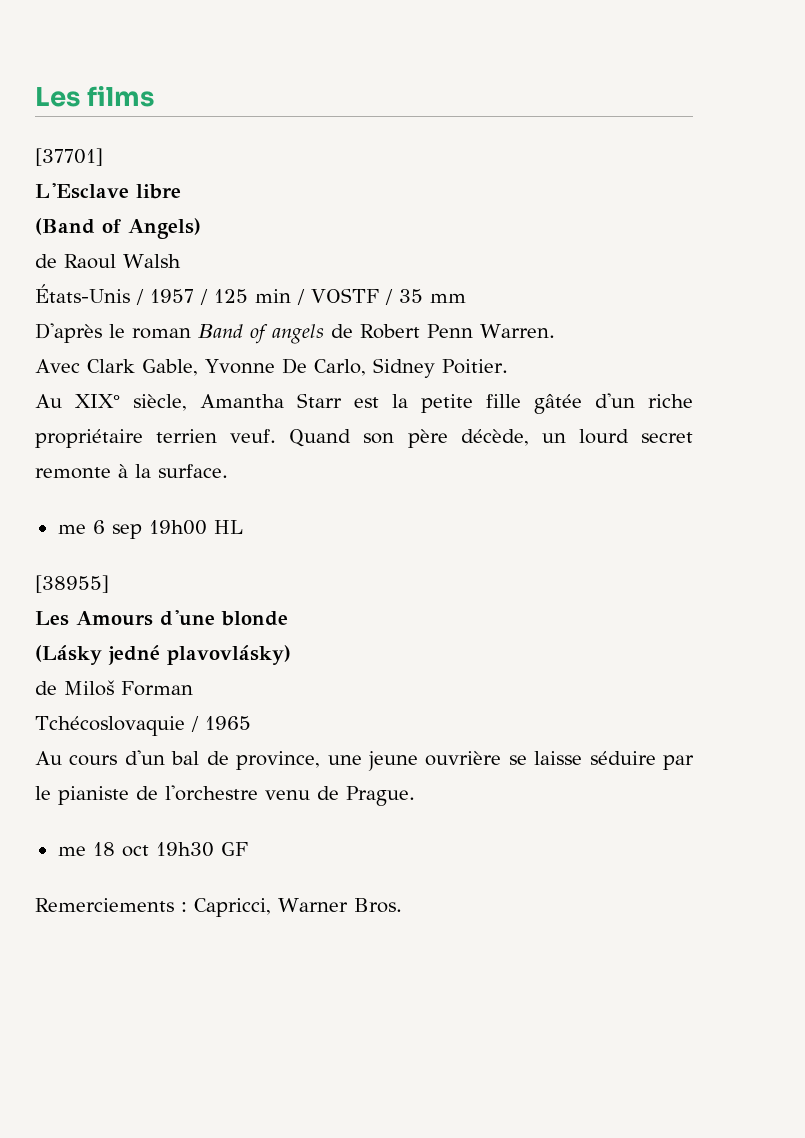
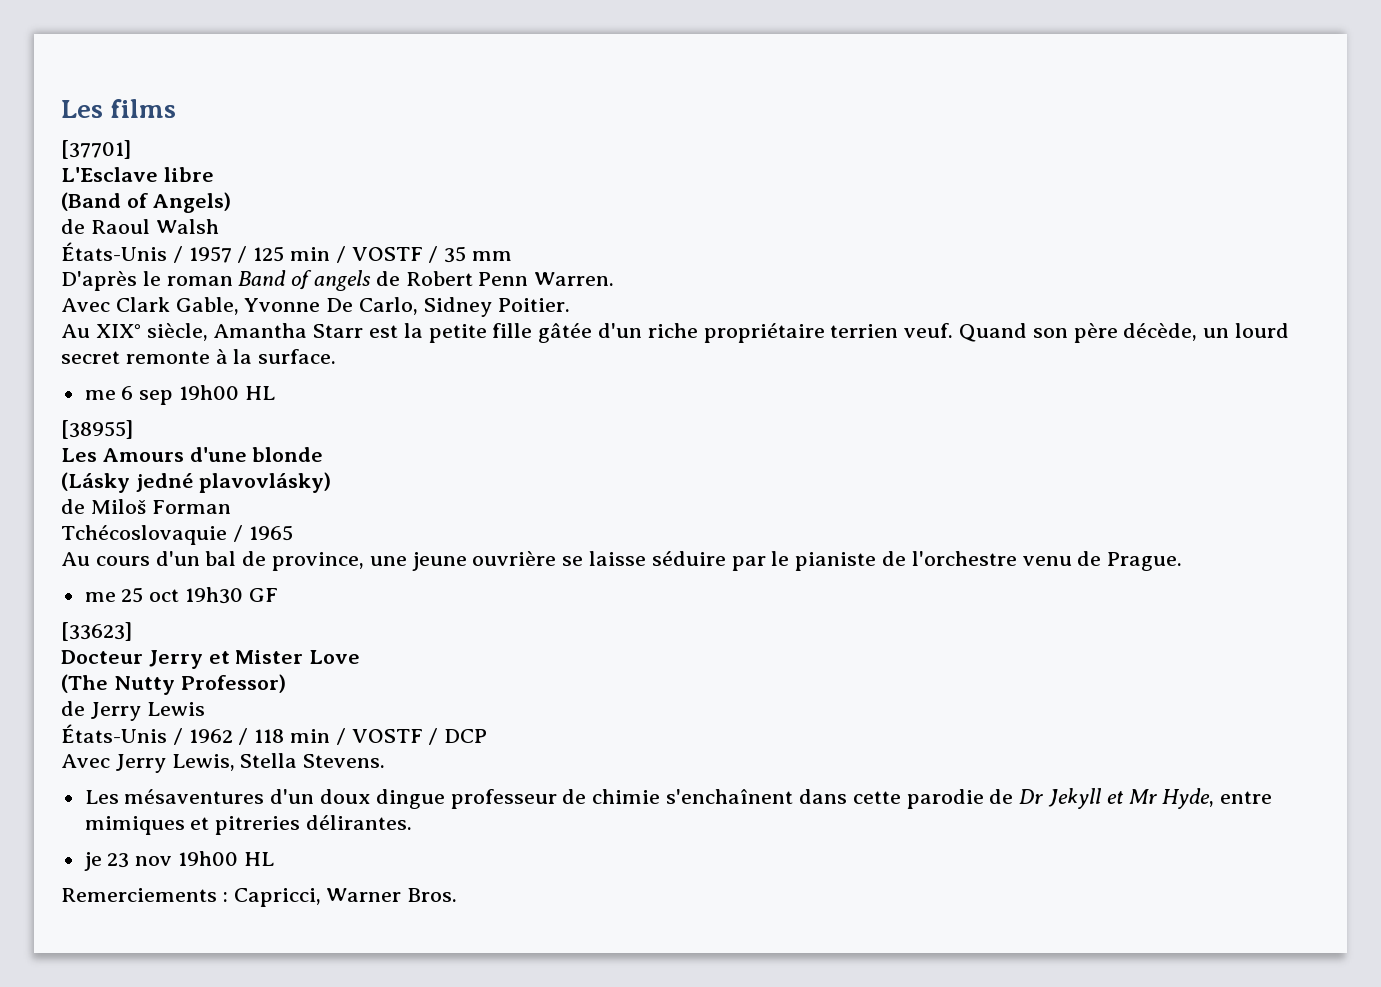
- me 18 oct 19h30 GF
+ me 25 oct 19h30 GF
+ [33623]
+ Docteur Jerry et Mister Love
+ (The Nutty Professor)
+ de Jerry Lewis
+ États-Unis / 1962 / 118 min / VOSTF / DCP
+ Avec Jerry Lewis, Stella Stevens.
+ Les mésaventures d'un doux dingue professeur de chimie s'enchaînent dans cette parodie de Dr Jekyll et Mr Hyde, entre mimiques et pitreries délirantes.
+ je 23 nov 19h00 HL

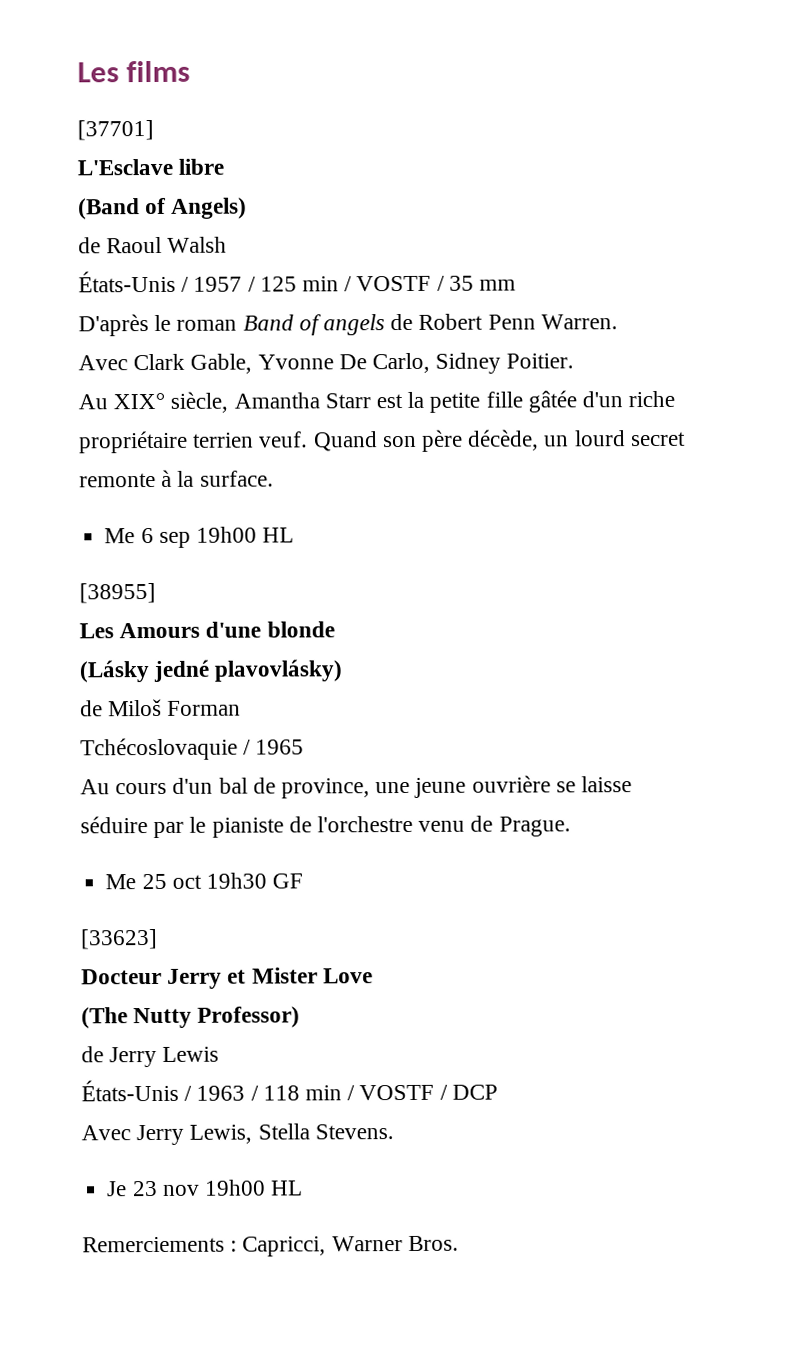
- me 6 sep 19h00 HL
+ Me 6 sep 19h00 HL
- me 25 oct 19h30 GF
+ Me 25 oct 19h30 GF
- États-Unis / 1962 / 118 min / VOSTF / DCP
+ États-Unis / 1963 / 118 min / VOSTF / DCP
- Les mésaventures d'un doux dingue professeur de chimie s'enchaînent dans cette parodie de Dr Jekyll et Mr Hyde, entre mimiques et pitreries délirantes.
- je 23 nov 19h00 HL
+ Je 23 nov 19h00 HL

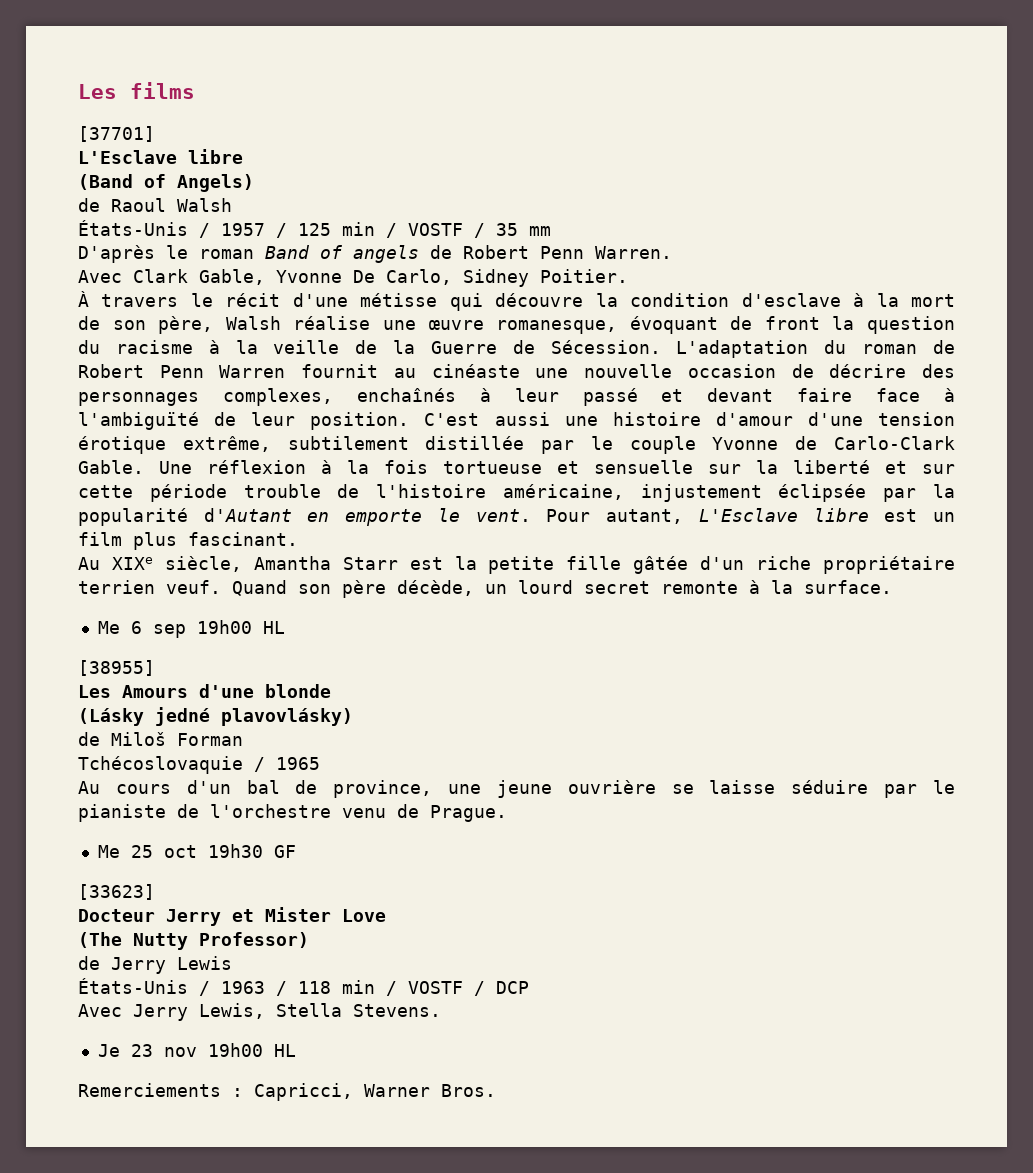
- Au XIX° siècle, Amantha Starr est la petite fille gâtée d'un riche propriétaire terrien veuf.
+ À travers le récit d'une métisse qui découvre la condition d'esclave à la mort de son père, Walsh réalise une œuvre romanesque, évoquant de front la question du racisme à la veille de la Guerre de Sécession. L'adaptation du roman de Robert Penn Warren fournit au cinéaste une nouvelle occasion de décrire des personnages complexes, enchaînés à leur passé et devant faire face à l'ambiguïté de leur position. C'est aussi une histoire d'amour d'une tension érotique extrême, subtilement distillée par le couple Yvonne de Carlo-Clark Gable. Une réflexion à la fois tortueuse et sensuelle sur la liberté et sur cette période trouble de l'histoire américaine, injustement éclipsée par la popularité d'Autant en emporte le vent. Pour autant, L'Esclave libre est un film plus fascinant.
+ Au XIXe siècle, Amantha Starr est la petite fille gâtée d'un riche propriétaire terrien veuf.

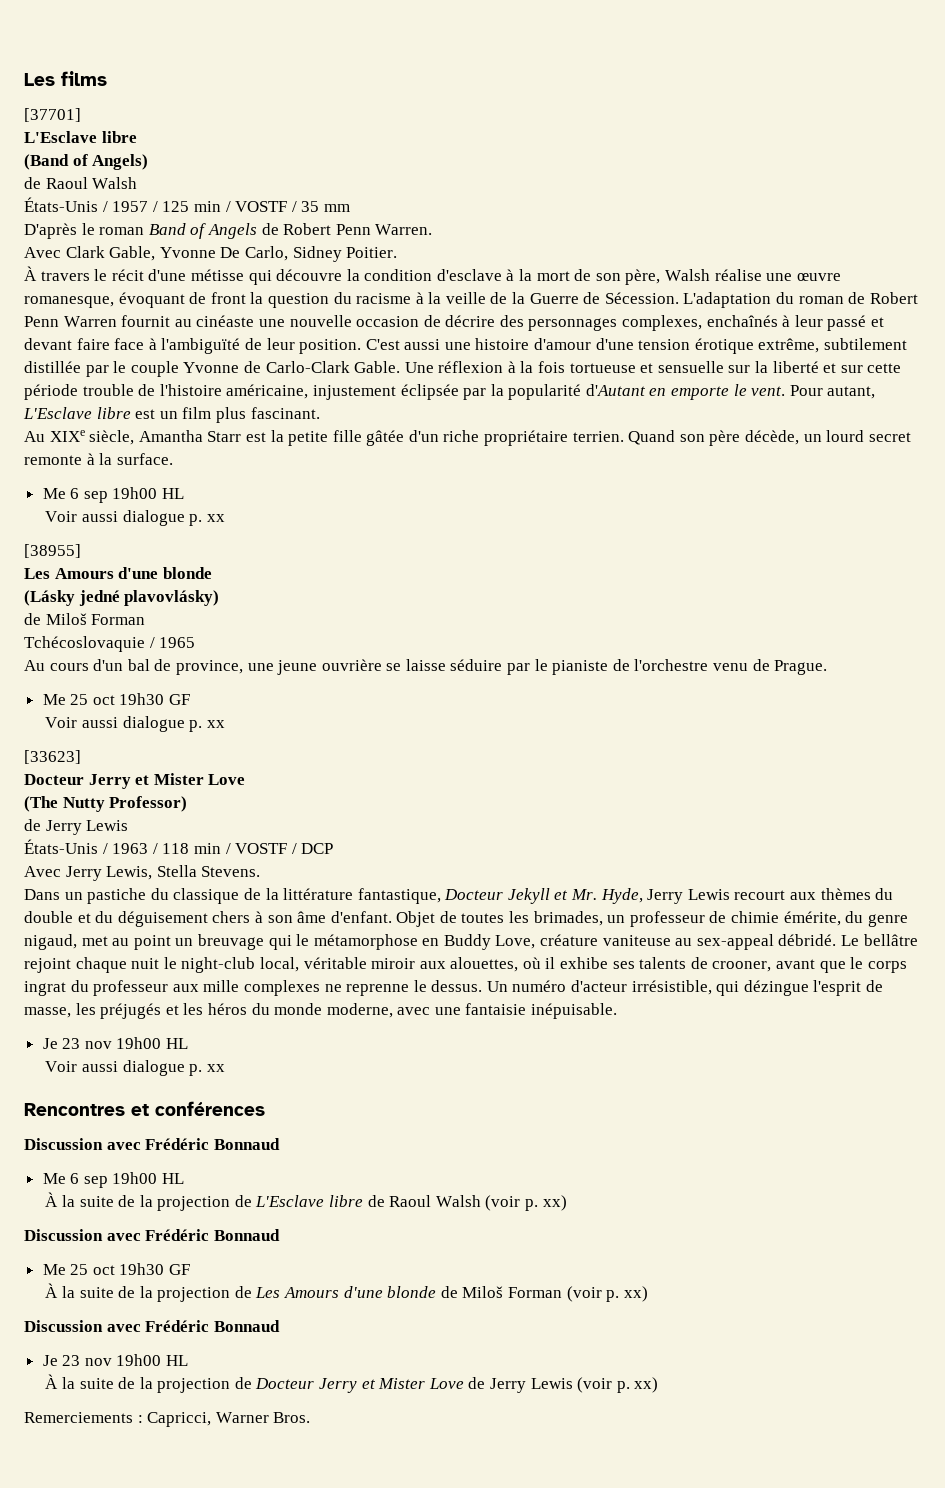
- D'après le roman Band of angels de Robert Penn Warren.
+ D'après le roman Band of Angels de Robert Penn Warren.
- Au XIXe siècle, Amantha Starr est la petite fille gâtée d'un riche propriétaire terrien veuf.
+ Au XIXe siècle, Amantha Starr est la petite fille gâtée d'un riche propriétaire terrien.
  Quand son père décède, un lourd secret remonte à la surface.
  Me 6 sep 19h00 HL
+ Voir aussi dialogue p. xx
  Au cours d'un bal de province, une jeune ouvrière se laisse séduire par le pianiste de l'orchestre venu de Prague.
  Me 25 oct 19h30 GF
+ Voir aussi dialogue p. xx
+ Dans un pastiche du classique de la littérature fantastique, Docteur Jekyll et Mr. Hyde, Jerry Lewis recourt aux thèmes du double et du déguisement chers à son âme d'enfant. Objet de toutes les brimades, un professeur de chimie émérite, du genre nigaud, met au point un breuvage qui le métamorphose en Buddy Love, créature vaniteuse au sex-appeal débridé. Le bellâtre rejoint chaque nuit le night-club local, véritable miroir aux alouettes, où il exhibe ses talents de crooner, avant que le corps ingrat du professeur aux mille complexes ne reprenne le dessus. Un numéro d'acteur irrésistible, qui dézingue l'esprit de masse, les préjugés et les héros du monde moderne, avec une fantaisie inépuisable.
  Je 23 nov 19h00 HL
+ Voir aussi dialogue p. xx
+ Rencontres et conférences
+ Discussion avec Frédéric Bonnaud
+ Me 6 sep 19h00 HL
+ À la suite de la projection de L'Esclave libre de Raoul Walsh (voir p. xx)
+ Discussion avec Frédéric Bonnaud
+ Me 25 oct 19h30 GF
+ À la suite de la projection de Les Amours d'une blonde de Miloš Forman (voir p. xx)
+ Discussion avec Frédéric Bonnaud
+ Je 23 nov 19h00 HL
+ À la suite de la projection de Docteur Jerry et Mister Love de Jerry Lewis (voir p. xx)

